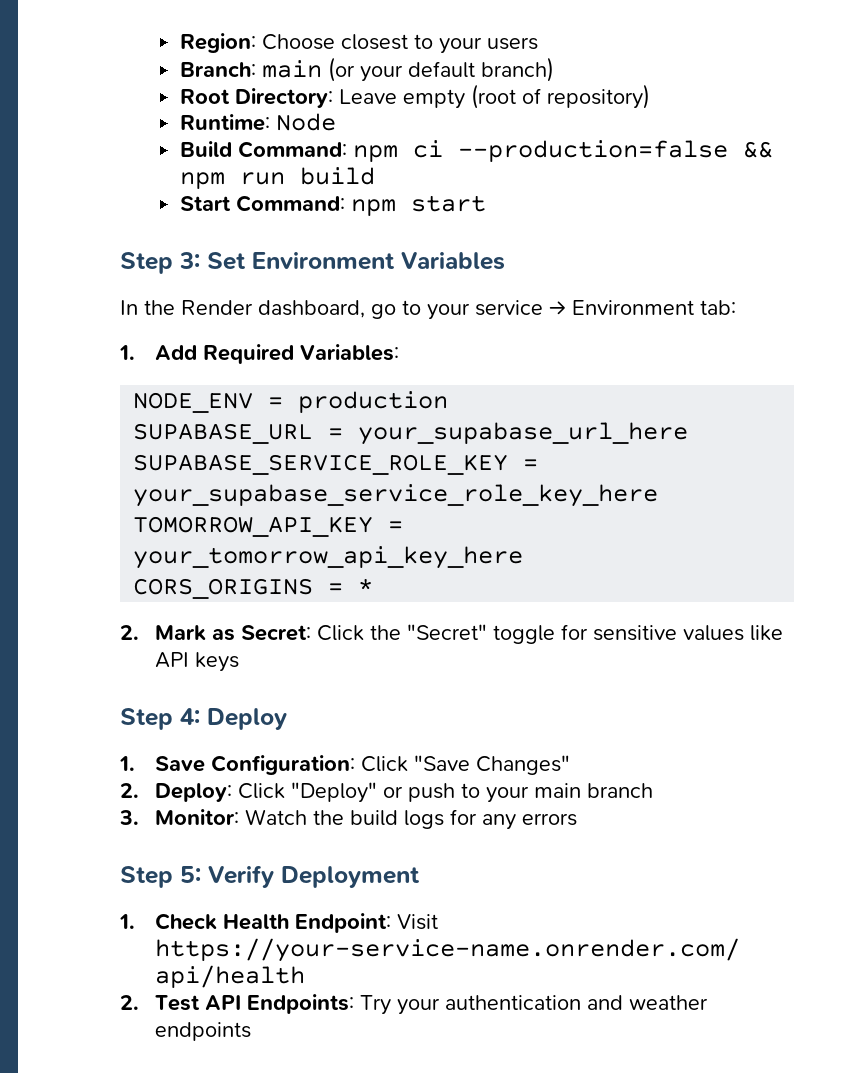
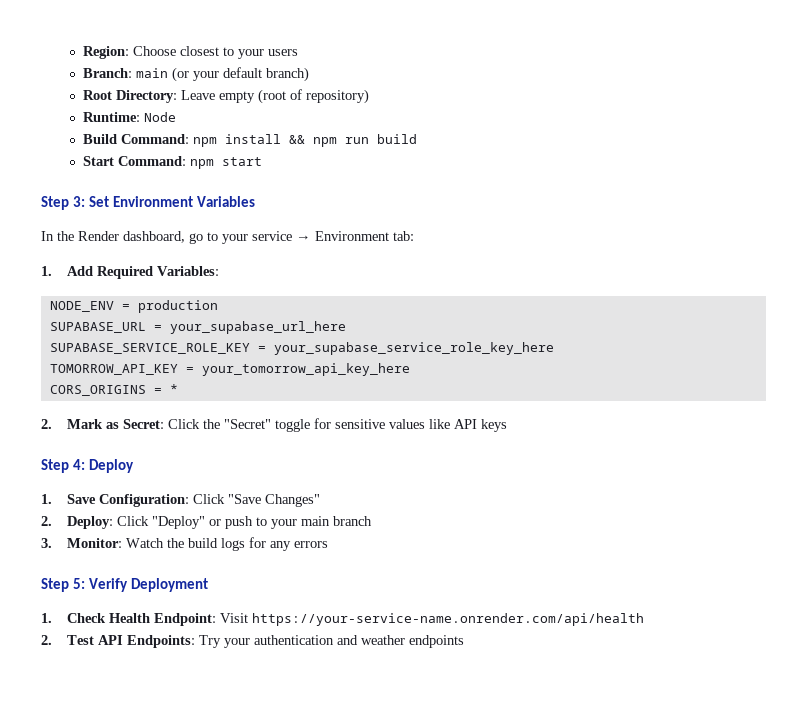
- Build Command: npm ci --production=false && npm run build
+ Build Command: npm install && npm run build

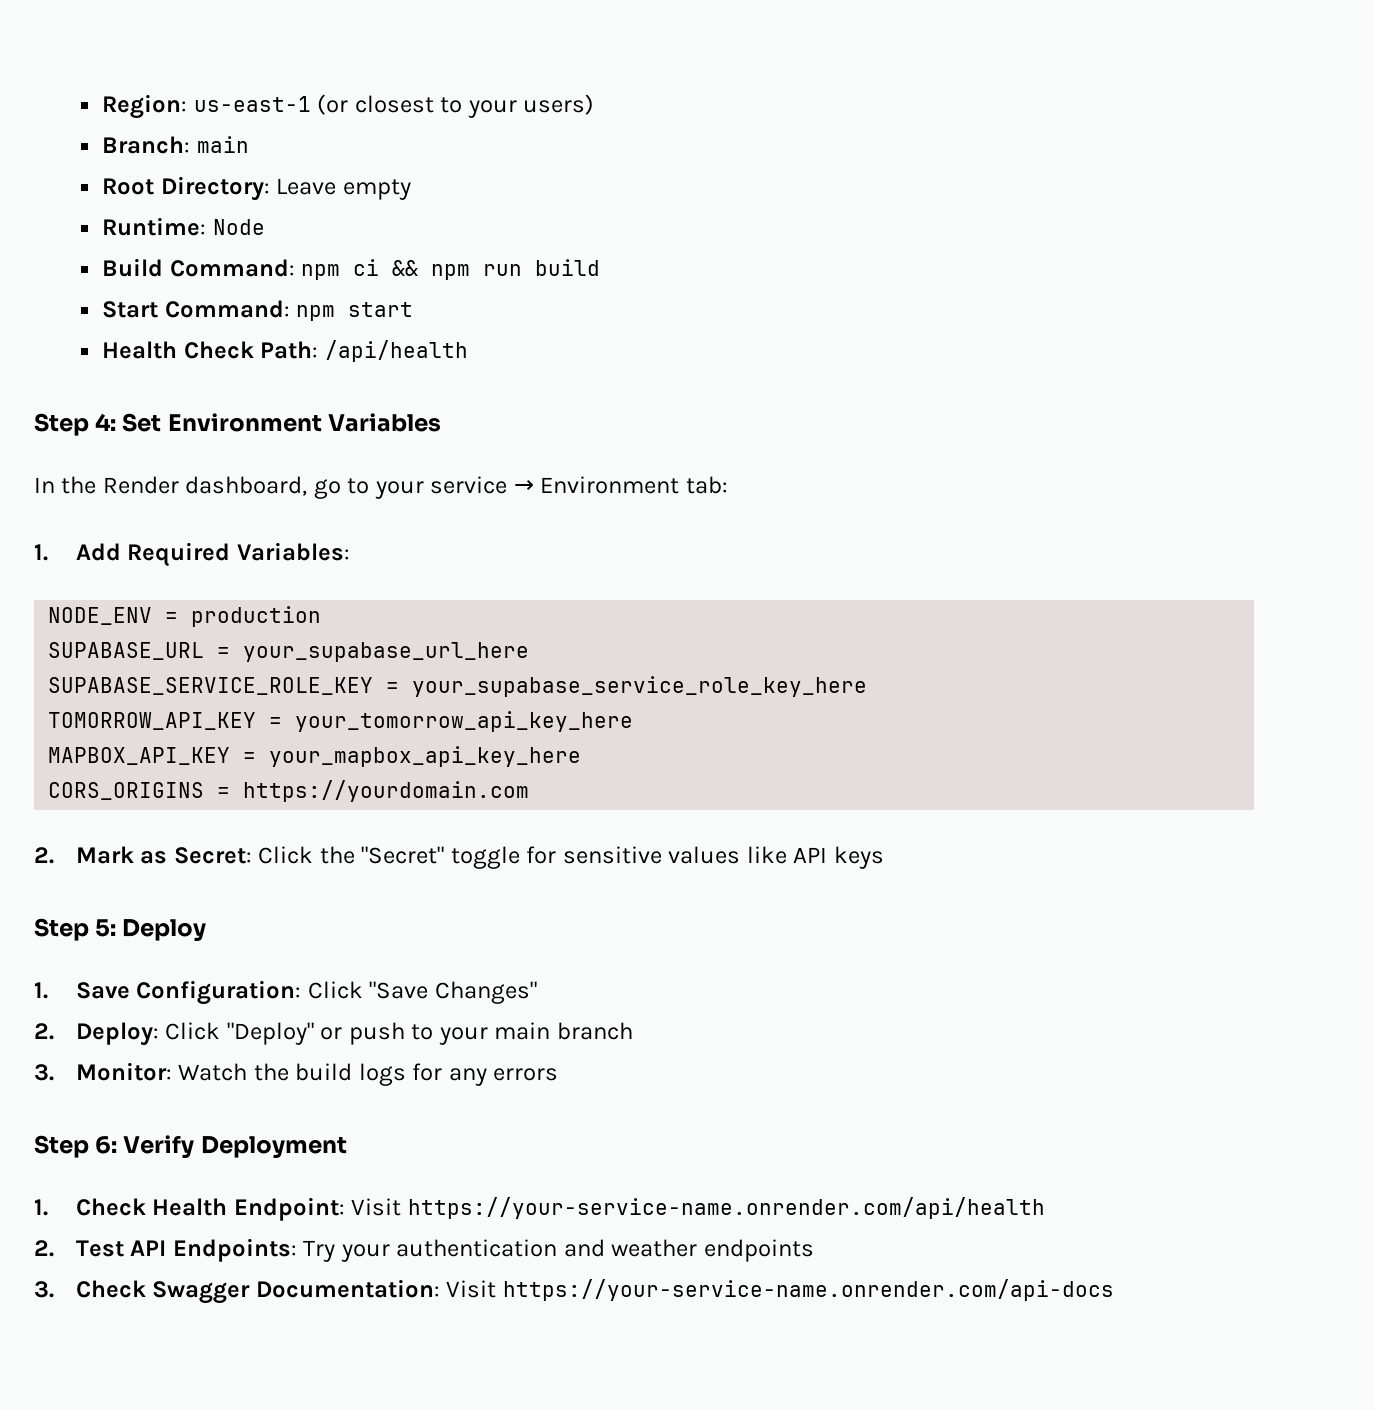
- Region: Choose closest to your users
+ Region: us-east-1 (or closest to your users)
- Branch: main (or your default branch)
+ Branch: main
- Root Directory: Leave empty (root of repository)
+ Root Directory: Leave empty
- Build Command: npm install && npm run build
+ Build Command: npm ci && npm run build
- Step 3: Set Environment Variables
+ Health Check Path: /api/health
+ Step 4: Set Environment Variables
+ MAPBOX_API_KEY = your_mapbox_api_key_here
- CORS_ORIGINS = *
+ CORS_ORIGINS = https://yourdomain.com
- Step 4: Deploy
+ Step 5: Deploy
- Step 5: Verify Deployment
+ Step 6: Verify Deployment
+ 3. Check Swagger Documentation: Visit https://your-service-name.onrender.com/api-docs

